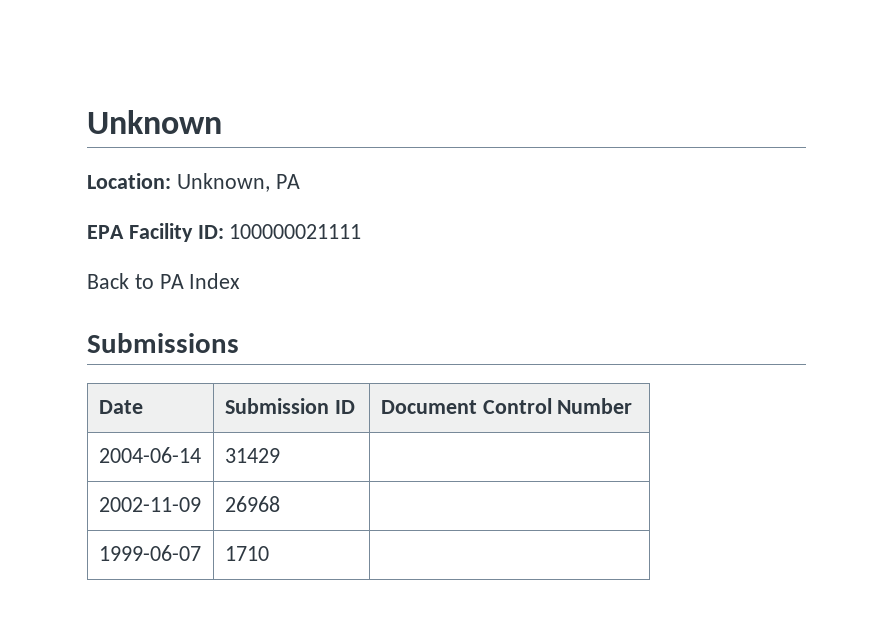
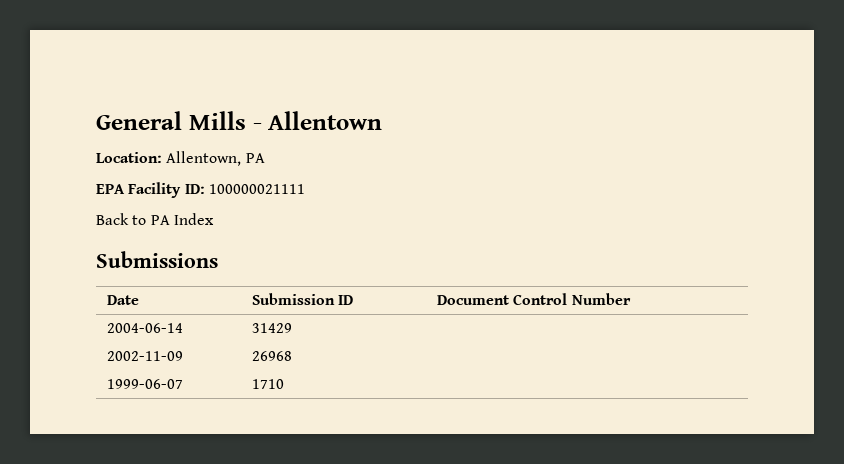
- Unknown
+ General Mills - Allentown
- Location: Unknown, PA
+ Location: Allentown, PA

